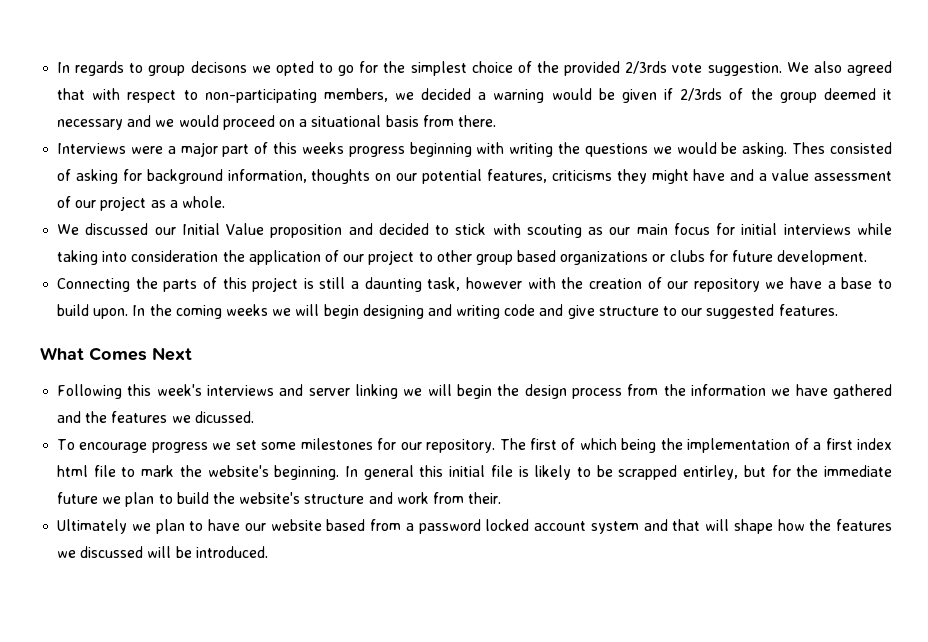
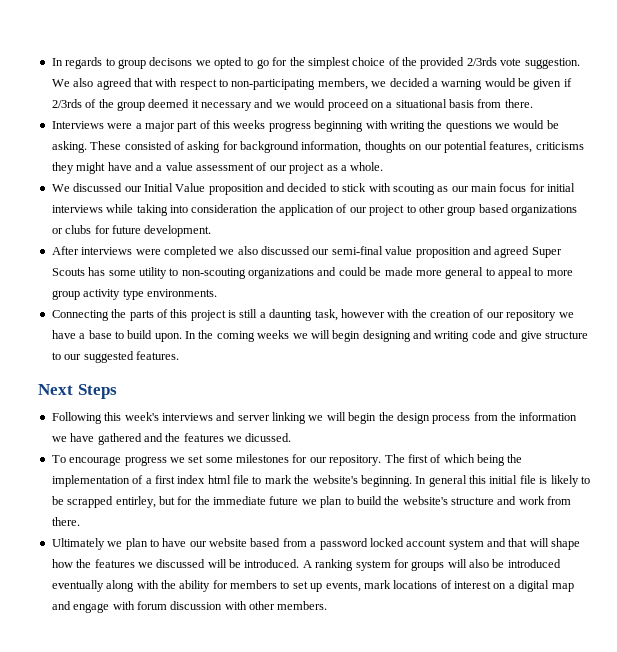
- Thes consisted of asking for background information, thoughts on our potential features, criticisms they might have and a value assessment of our project as a whole.
+ These consisted of asking for background information, thoughts on our potential features, criticisms they might have and a value assessment of our project as a whole.
+ After interviews were completed we also discussed our semi-final value proposition and agreed Super Scouts has some utility to non-scouting organizations and could be made more general to appeal to more group activity type environments.
- What Comes Next
+ Next Steps
- In general this initial file is likely to be scrapped entirley, but for the immediate future we plan to build the website's structure and work from their.
+ In general this initial file is likely to be scrapped entirley, but for the immediate future we plan to build the website's structure and work from there.
+ A ranking system for groups will also be introduced eventually along with the ability for members to set up events, mark locations of interest on a digital map and engage with forum discussion with other members.

